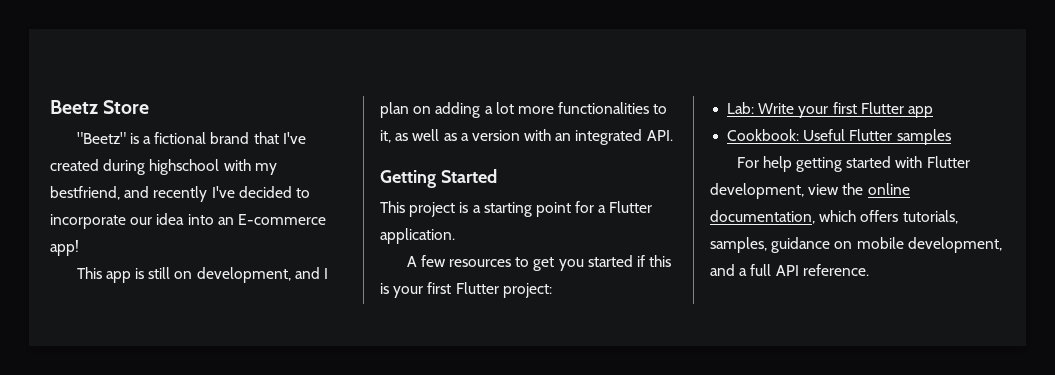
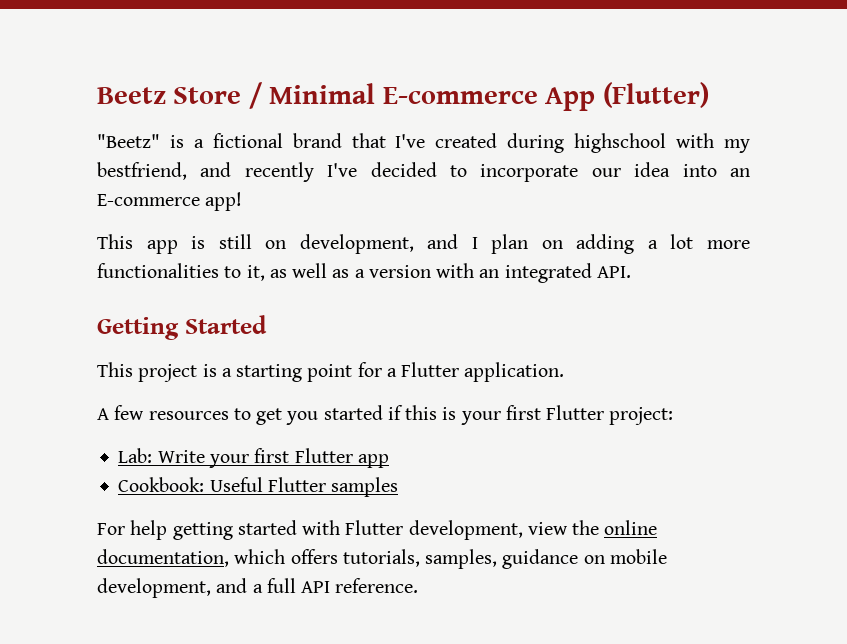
- Beetz Store
+ Beetz Store / Minimal E-commerce App (Flutter)

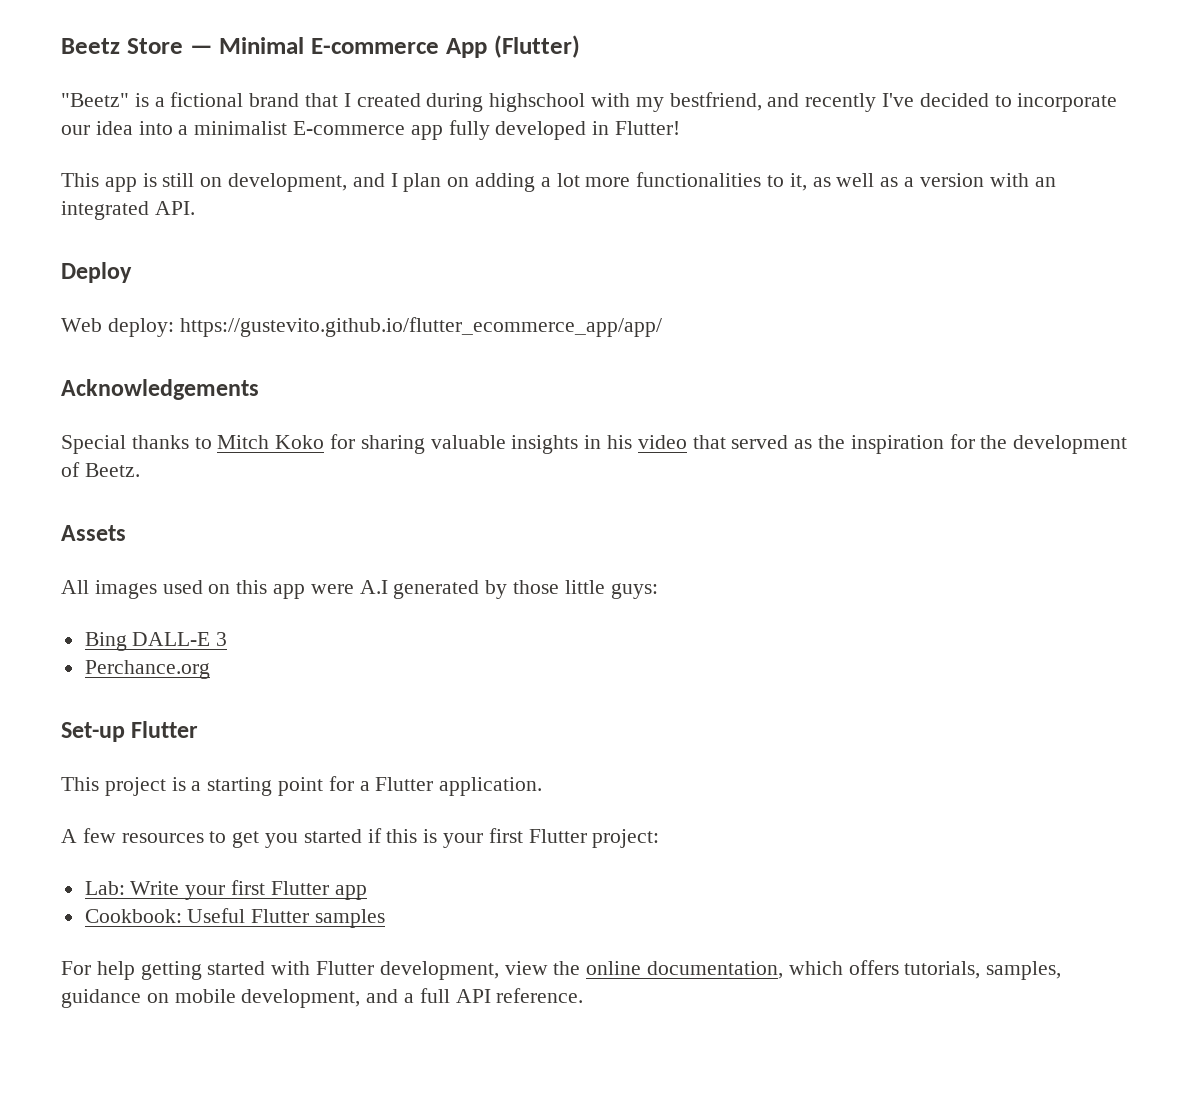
- Beetz Store / Minimal E-commerce App (Flutter)
+ Beetz Store — Minimal E-commerce App (Flutter)
- "Beetz" is a fictional brand that I've created during highschool with my bestfriend, and recently I've decided to incorporate our idea into an E-commerce app!
+ "Beetz" is a fictional brand that I created during highschool with my bestfriend, and recently I've decided to incorporate our idea into a minimalist E-commerce app fully developed in Flutter!
- Getting Started
+ Deploy
+ Web deploy: https://gustevito.github.io/flutter_ecommerce_app/app/
+ Acknowledgements
+ Special thanks to Mitch Koko for sharing valuable insights in his video that served as the inspiration for the development of Beetz.
+ Assets
+ All images used on this app were A.I generated by those little guys:
+ Bing DALL-E 3
+ Perchance.org
+ Set-up Flutter

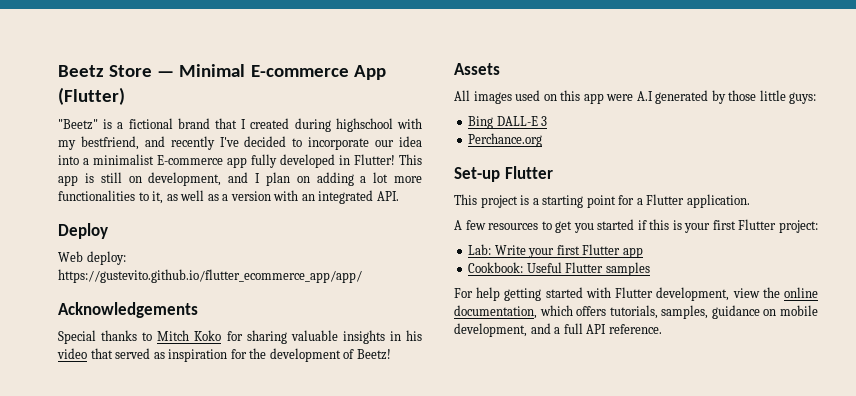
- "Beetz" is a fictional brand that I created during highschool with my bestfriend, and recently I've decided to incorporate our idea into a minimalist E-commerce app fully developed in Flutter!
- This app is still on development, and I plan on adding a lot more functionalities to it, as well as a version with an integrated API.
+ "Beetz" is a fictional brand that I created during highschool with my bestfriend, and recently I've decided to incorporate our idea into a minimalist E-commerce app fully developed in Flutter! This app is still on development, and I plan on adding a lot more functionalities to it, as well as a version with an integrated API.
- Special thanks to Mitch Koko for sharing valuable insights in his video that served as the inspiration for the development of Beetz.
+ Special thanks to Mitch Koko for sharing valuable insights in his video that served as inspiration for the development of Beetz!

